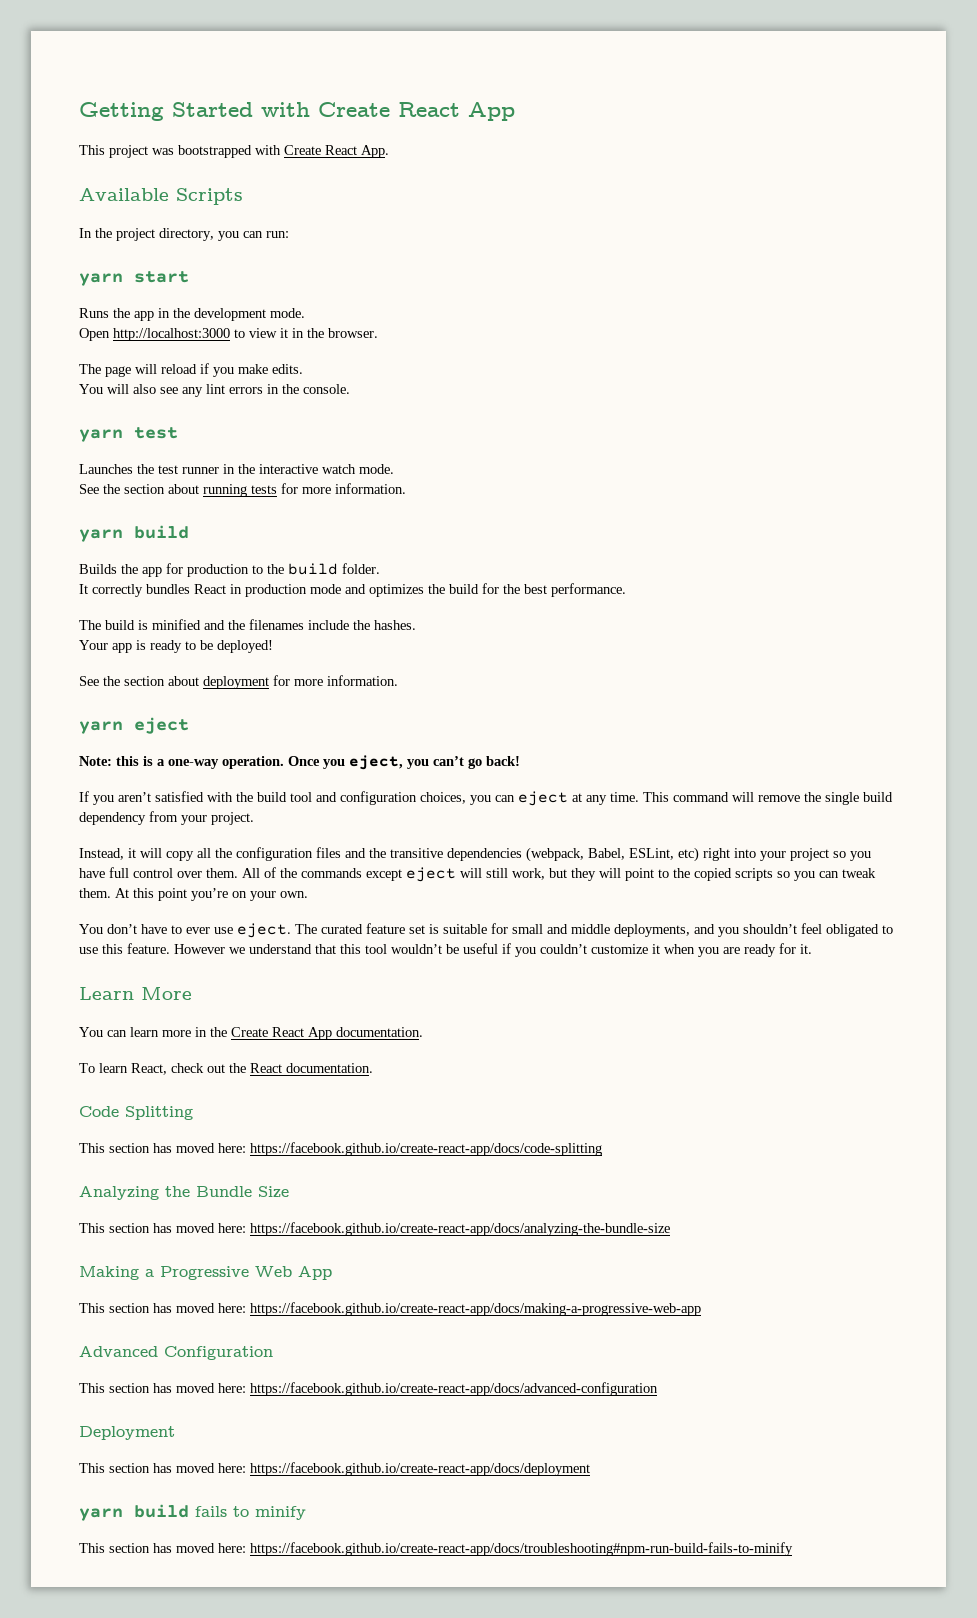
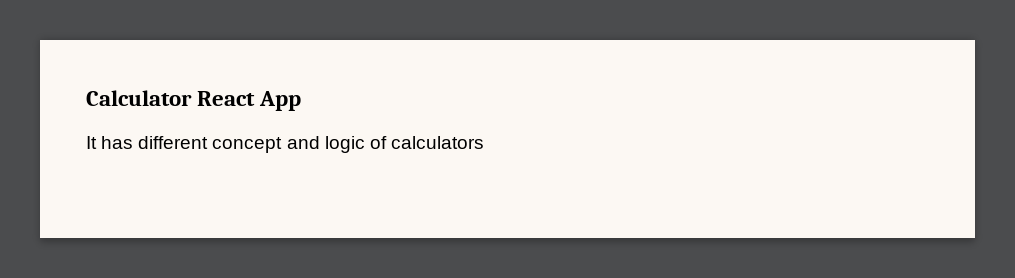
- Getting Started with Create React App
- This project was bootstrapped with Create React App.
- Available Scripts
- In the project directory, you can run:
- yarn start
- Runs the app in the development mode.
- Open http://localhost:3000 to view it in the browser.
- The page will reload if you make edits.
- You will also see any lint errors in the console.
- yarn test
- Launches the test runner in the interactive watch mode.
- See the section about running tests for more information.
- yarn build
- Builds the app for production to the build folder.
- It correctly bundles React in production mode and optimizes the build for the best performance.
- The build is minified and the filenames include the hashes.
- Your app is ready to be deployed!
- See the section about deployment for more information.
- yarn eject
- Note: this is a one-way operation. Once you eject, you can’t go back!
- If you aren’t satisfied with the build tool and configuration choices, you can eject at any time. This command will remove the single build dependency from your project.
- Instead, it will copy all the configuration files and the transitive dependencies (webpack, Babel, ESLint, etc) right into your project so you have full control over them. All of the commands except eject will still work, but they will point to the copied scripts so you can tweak them. At this point you’re on your own.
- You don’t have to ever use eject. The curated feature set is suitable for small and middle deployments, and you shouldn’t feel obligated to use this feature. However we understand that this tool wouldn’t be useful if you couldn’t customize it when you are ready for it.
- Learn More
- You can learn more in the Create React App documentation.
- To learn React, check out the React documentation.
- Code Splitting
- This section has moved here: https://facebook.github.io/create-react-app/docs/code-splitting
- Analyzing the Bundle Size
- This section has moved here: https://facebook.github.io/create-react-app/docs/analyzing-the-bundle-size
- Making a Progressive Web App
- This section has moved here: https://facebook.github.io/create-react-app/docs/making-a-progressive-web-app
- Advanced Configuration
- This section has moved here: https://facebook.github.io/create-react-app/docs/advanced-configuration
- Deployment
- This section has moved here: https://facebook.github.io/create-react-app/docs/deployment
- yarn build fails to minify
- This section has moved here: https://facebook.github.io/create-react-app/docs/troubleshooting#npm-run-build-fails-to-minify
+ Calculator React App
+ It has different concept and logic of calculators

